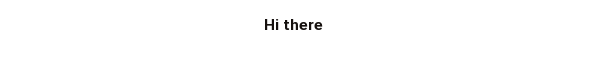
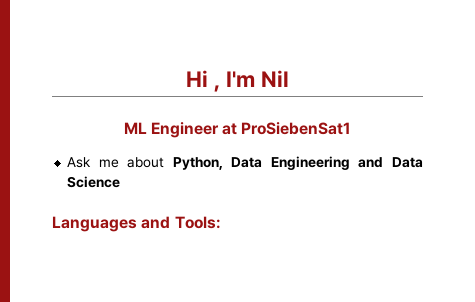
- Hi there
+ Hi , I'm Nil
+ ML Engineer at ProSiebenSat1
+ Ask me about Python, Data Engineering and Data Science
+ Languages and Tools:

